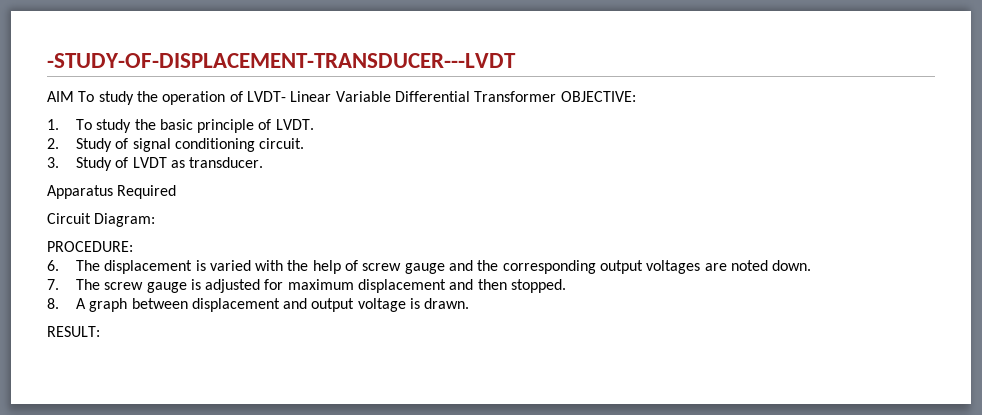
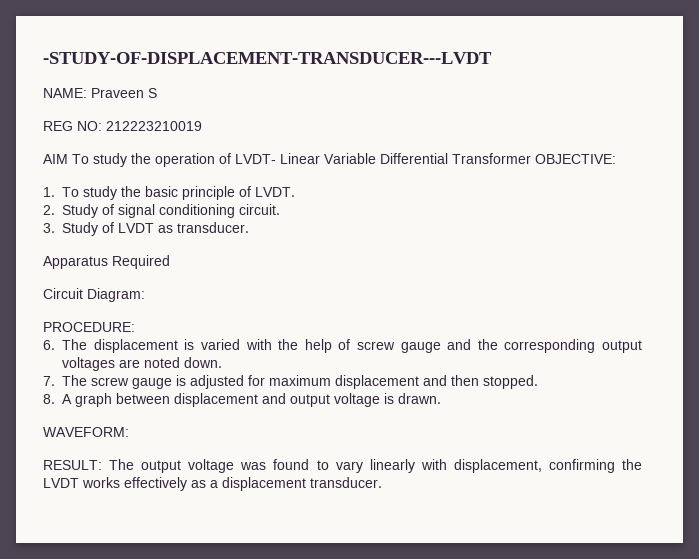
+ NAME: Praveen S
+ REG NO: 212223210019
+ WAVEFORM:
- RESULT:
+ RESULT: The output voltage was found to vary linearly with displacement, confirming the LVDT works effectively as a displacement transducer.

